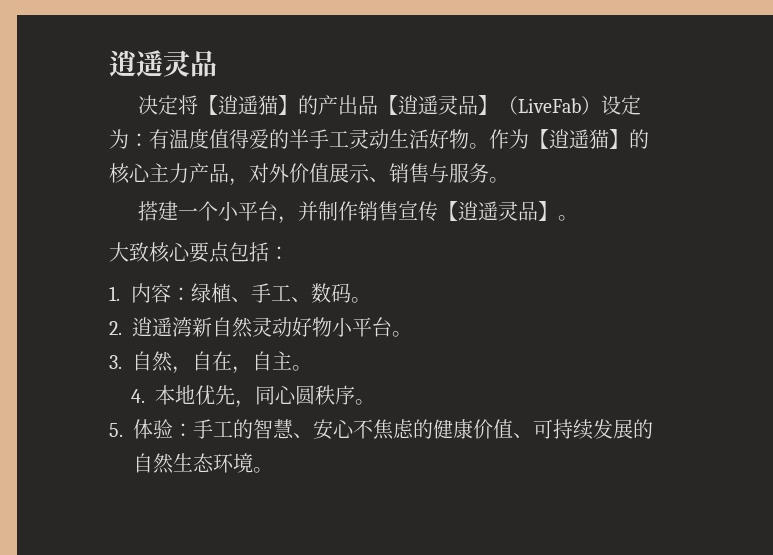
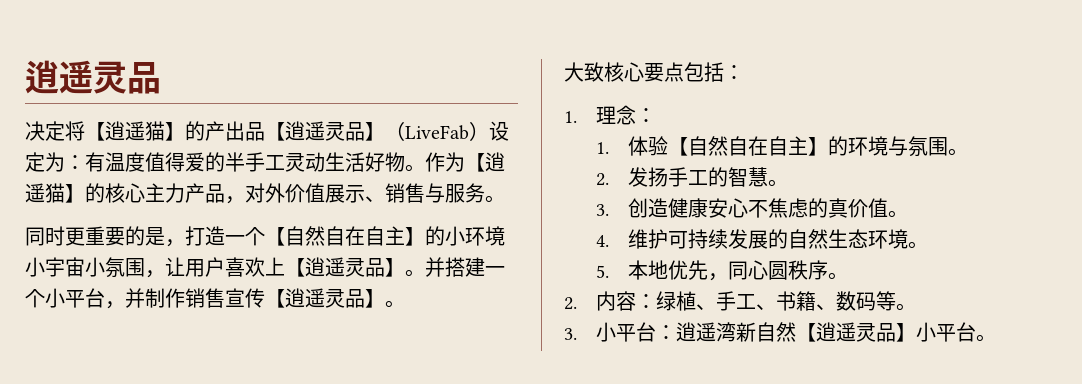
- 搭建一个小平台，并制作销售宣传【逍遥灵品】。
+ 同时更重要的是，打造一个【自然自在自主】的小环境小宇宙小氛围，让用户喜欢上【逍遥灵品】。并搭建一个小平台，并制作销售宣传【逍遥灵品】。
- 1.内容：绿植、手工、数码。
- 2.逍遥湾新自然灵动好物小平台。
- 3.自然，自在，自主。
- 4.本地优先，同心圆秩序。
+ 1.理念：
+ 1.体验【自然自在自主】的环境与氛围。
+ 2.发扬手工的智慧。
+ 3.创造健康安心不焦虑的真价值。
+ 4.维护可持续发展的自然生态环境。
+ 5.本地优先，同心圆秩序。
- 5.体验：手工的智慧、安心不焦虑的健康价值、可持续发展的自然生态环境。
+ 2.内容：绿植、手工、书籍、数码等。
+ 3.小平台：逍遥湾新自然【逍遥灵品】小平台。

